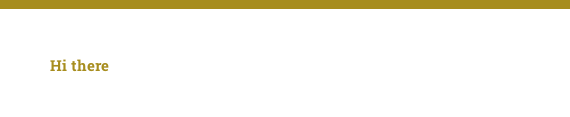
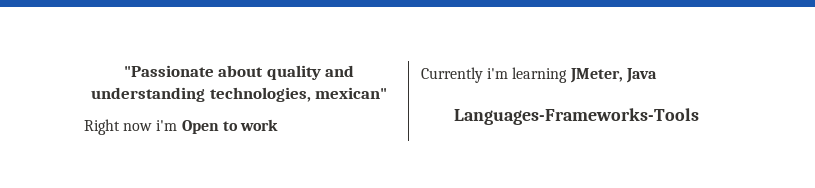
- Hi there
+ "Passionate about quality and understanding technologies, mexican"
+ Right now i'm Open to work
+ Currently i'm learning JMeter, Java
+ Languages-Frameworks-Tools

